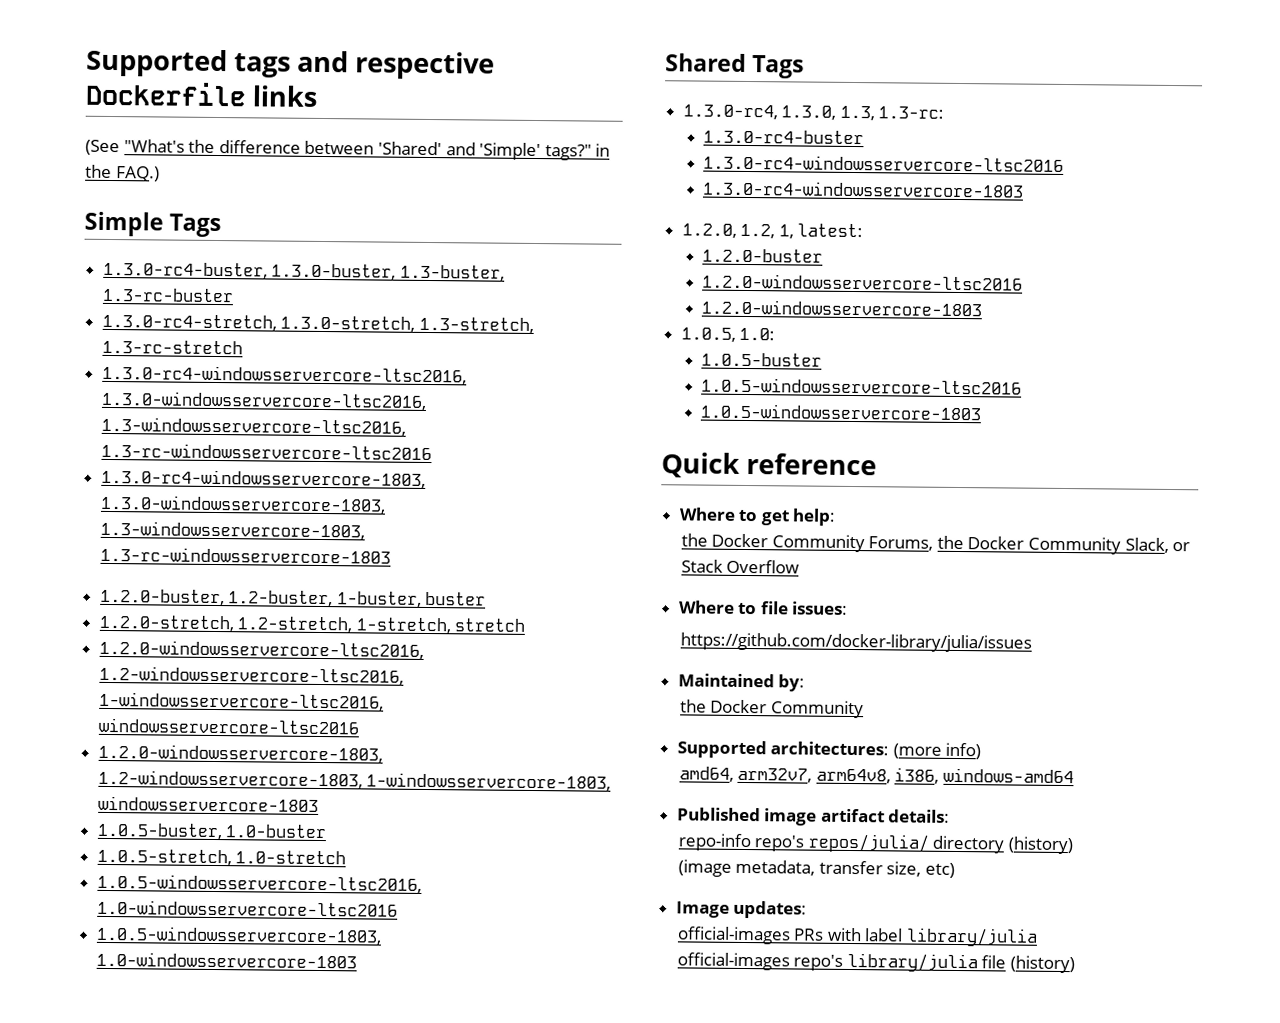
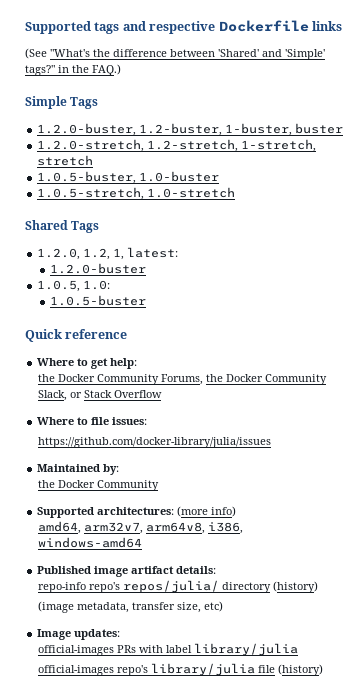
- 1.3.0-rc4-buster, 1.3.0-buster, 1.3-buster, 1.3-rc-buster
- 1.3.0-rc4-stretch, 1.3.0-stretch, 1.3-stretch, 1.3-rc-stretch
- 1.3.0-rc4-windowsservercore-ltsc2016, 1.3.0-windowsservercore-ltsc2016, 1.3-windowsservercore-ltsc2016, 1.3-rc-windowsservercore-ltsc2016
- 1.3.0-rc4-windowsservercore-1803, 1.3.0-windowsservercore-1803, 1.3-windowsservercore-1803, 1.3-rc-windowsservercore-1803
- 1.2.0-windowsservercore-ltsc2016, 1.2-windowsservercore-ltsc2016, 1-windowsservercore-ltsc2016, windowsservercore-ltsc2016
- 1.2.0-windowsservercore-1803, 1.2-windowsservercore-1803, 1-windowsservercore-1803, windowsservercore-1803
  1.0.5-buster, 1.0-buster
  1.0.5-stretch, 1.0-stretch
- 1.0.5-windowsservercore-ltsc2016, 1.0-windowsservercore-ltsc2016
- 1.0.5-windowsservercore-1803, 1.0-windowsservercore-1803
  Shared Tags
- 1.3.0-rc4, 1.3.0, 1.3, 1.3-rc:
- 1.3.0-rc4-buster
- 1.3.0-rc4-windowsservercore-ltsc2016
- 1.3.0-rc4-windowsservercore-1803
- 1.2.0-windowsservercore-ltsc2016
- 1.2.0-windowsservercore-1803
- 1.0.5-windowsservercore-ltsc2016
- 1.0.5-windowsservercore-1803

